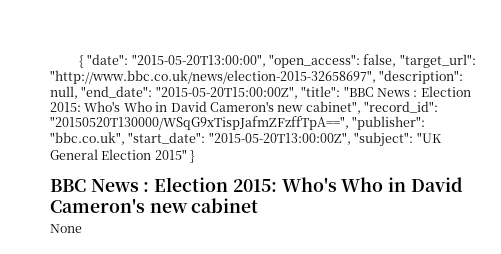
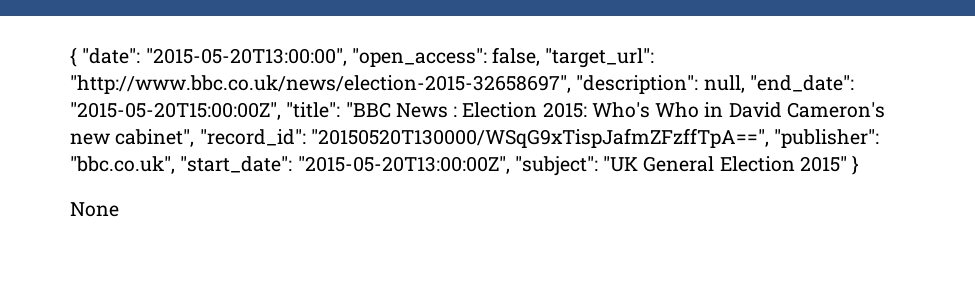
- BBC News : Election 2015: Who's Who in David Cameron's new cabinet

